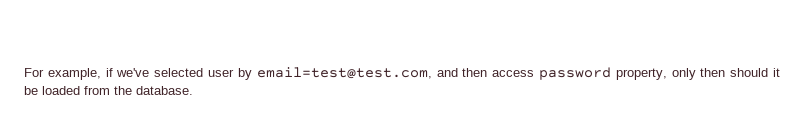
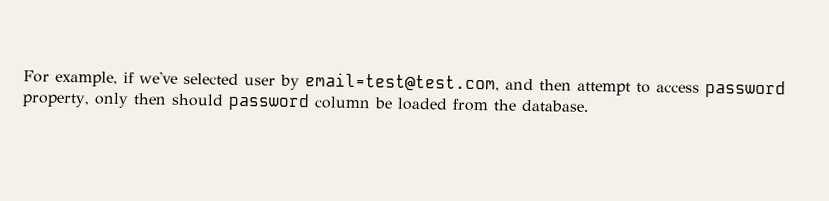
- For example, if we've selected user by email=test@test.com, and then access password property, only then should it be loaded from the database.
+ For example, if we've selected user by email=test@test.com, and then attempt to access password property, only then should password column be loaded from the database.

